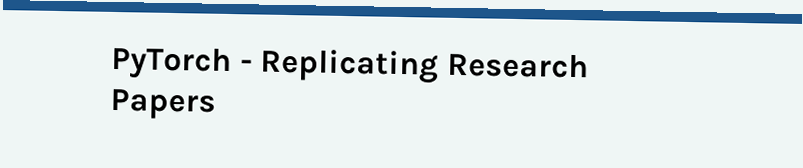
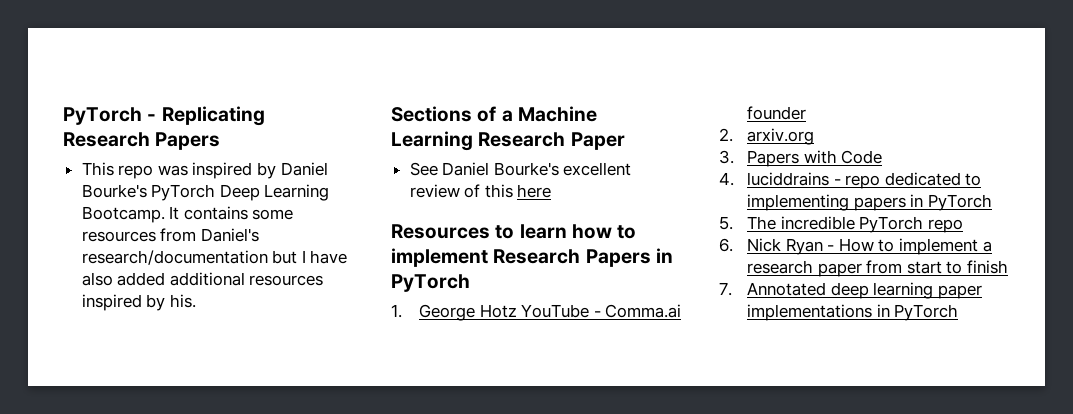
+ This repo was inspired by Daniel Bourke's PyTorch Deep Learning Bootcamp. It contains some resources from Daniel's research/documentation but I have also added additional resources inspired by his.
+ Sections of a Machine Learning Research Paper
+ See Daniel Bourke's excellent review of this here
+ Resources to learn how to implement Research Papers in PyTorch
+ 1. George Hotz YouTube - Comma.ai founder
+ 2. arxiv.org
+ 3. Papers with Code
+ 4. luciddrains - repo dedicated to implementing papers in PyTorch
+ 5. The incredible PyTorch repo
+ 6. Nick Ryan - How to implement a research paper from start to finish
+ 7. Annotated deep learning paper implementations in PyTorch

